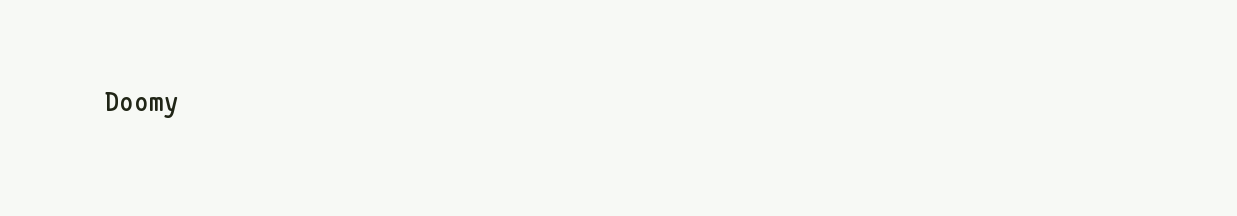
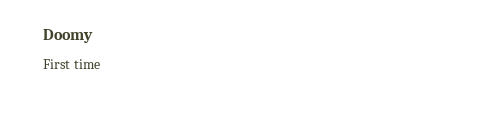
+ First time

